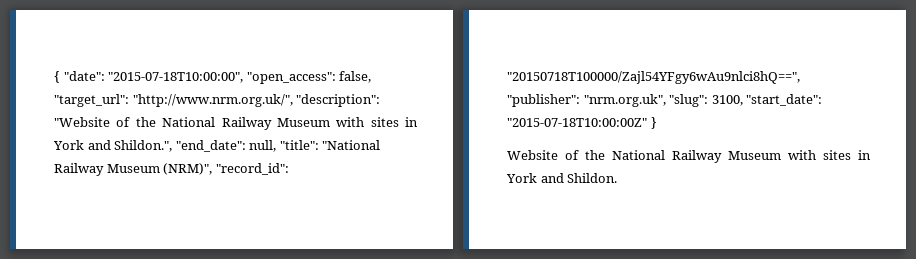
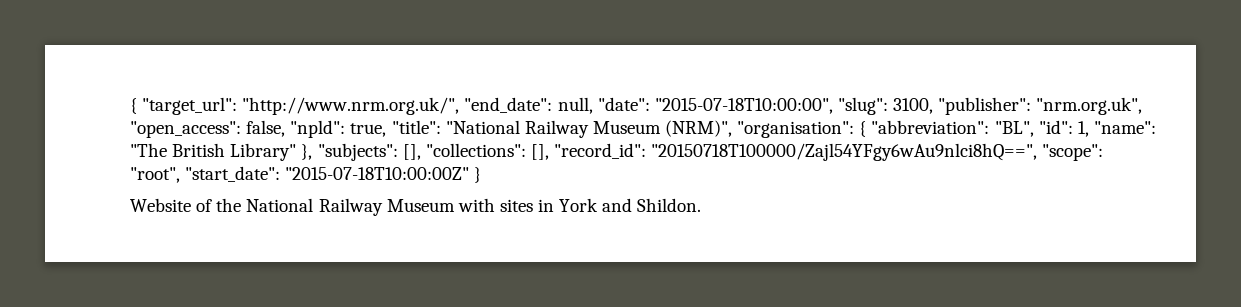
- { "date": "2015-07-18T10:00:00", "open_access": false, "target_url": "http://www.nrm.org.uk/", "description": "Website of the National Railway Museum with sites in York and Shildon.", "end_date": null, "title": "National Railway Museum (NRM)", "record_id": "20150718T100000/Zajl54YFgy6wAu9nlci8hQ==", "publisher": "nrm.org.uk", "slug": 3100, "start_date": "2015-07-18T10:00:00Z" }
+ { "target_url": "http://www.nrm.org.uk/", "end_date": null, "date": "2015-07-18T10:00:00", "slug": 3100, "publisher": "nrm.org.uk", "open_access": false, "npld": true, "title": "National Railway Museum (NRM)", "organisation": { "abbreviation": "BL", "id": 1, "name": "The British Library" }, "subjects": [], "collections": [], "record_id": "20150718T100000/Zajl54YFgy6wAu9nlci8hQ==", "scope": "root", "start_date": "2015-07-18T10:00:00Z" }

